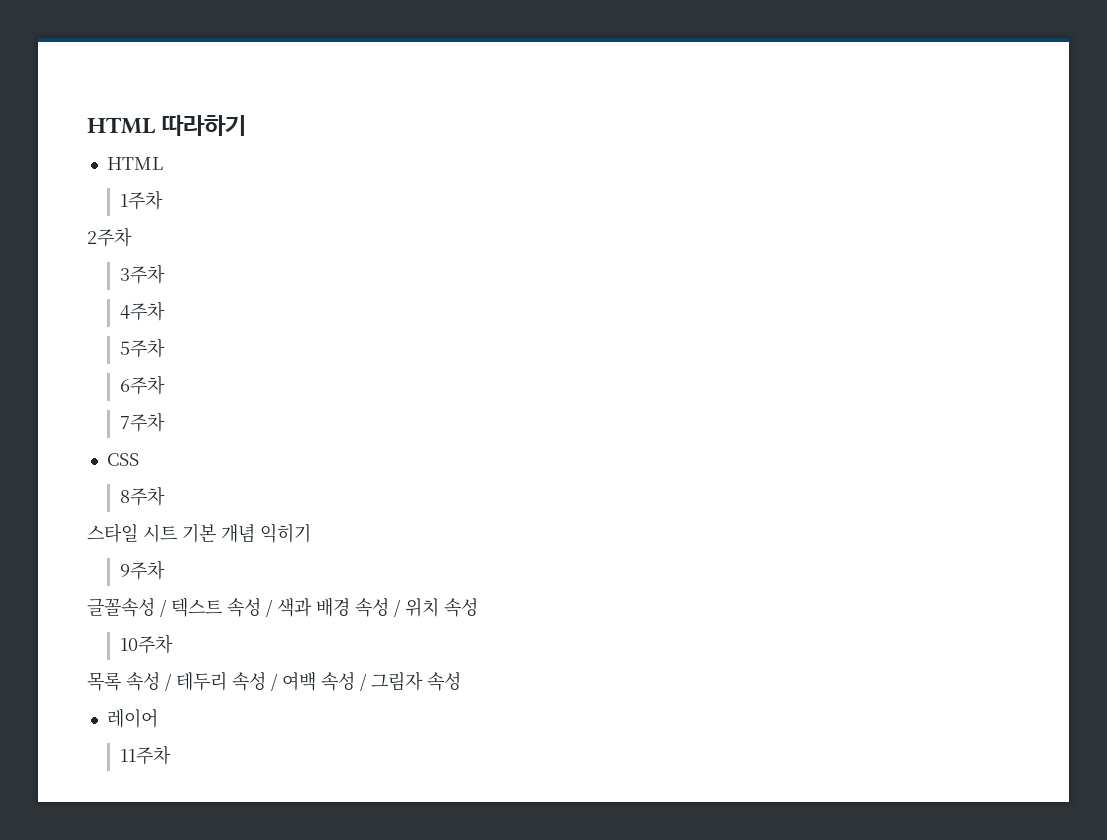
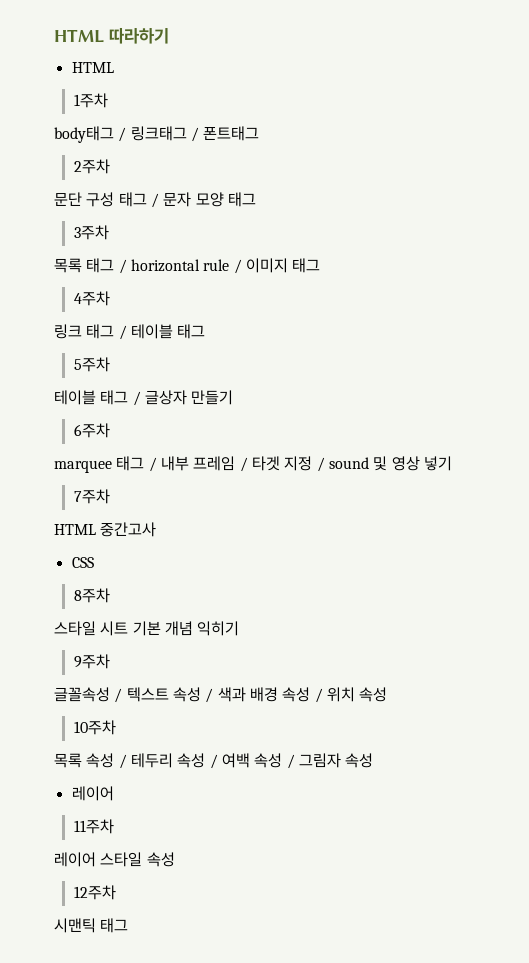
+ body태그 / 링크태그 / 폰트태그
  2주차
+ 문단 구성 태그 / 문자 모양 태그
  3주차
+ 목록 태그 / horizontal rule / 이미지 태그
  4주차
+ 링크 태그 / 테이블 태그
  5주차
+ 테이블 태그 / 글상자 만들기
  6주차
+ marquee 태그 / 내부 프레임 / 타겟 지정 / sound 및 영상 넣기
+ HTML 중간고사
+ 레이어 스타일 속성
+ 12주차
+ 시맨틱 태그

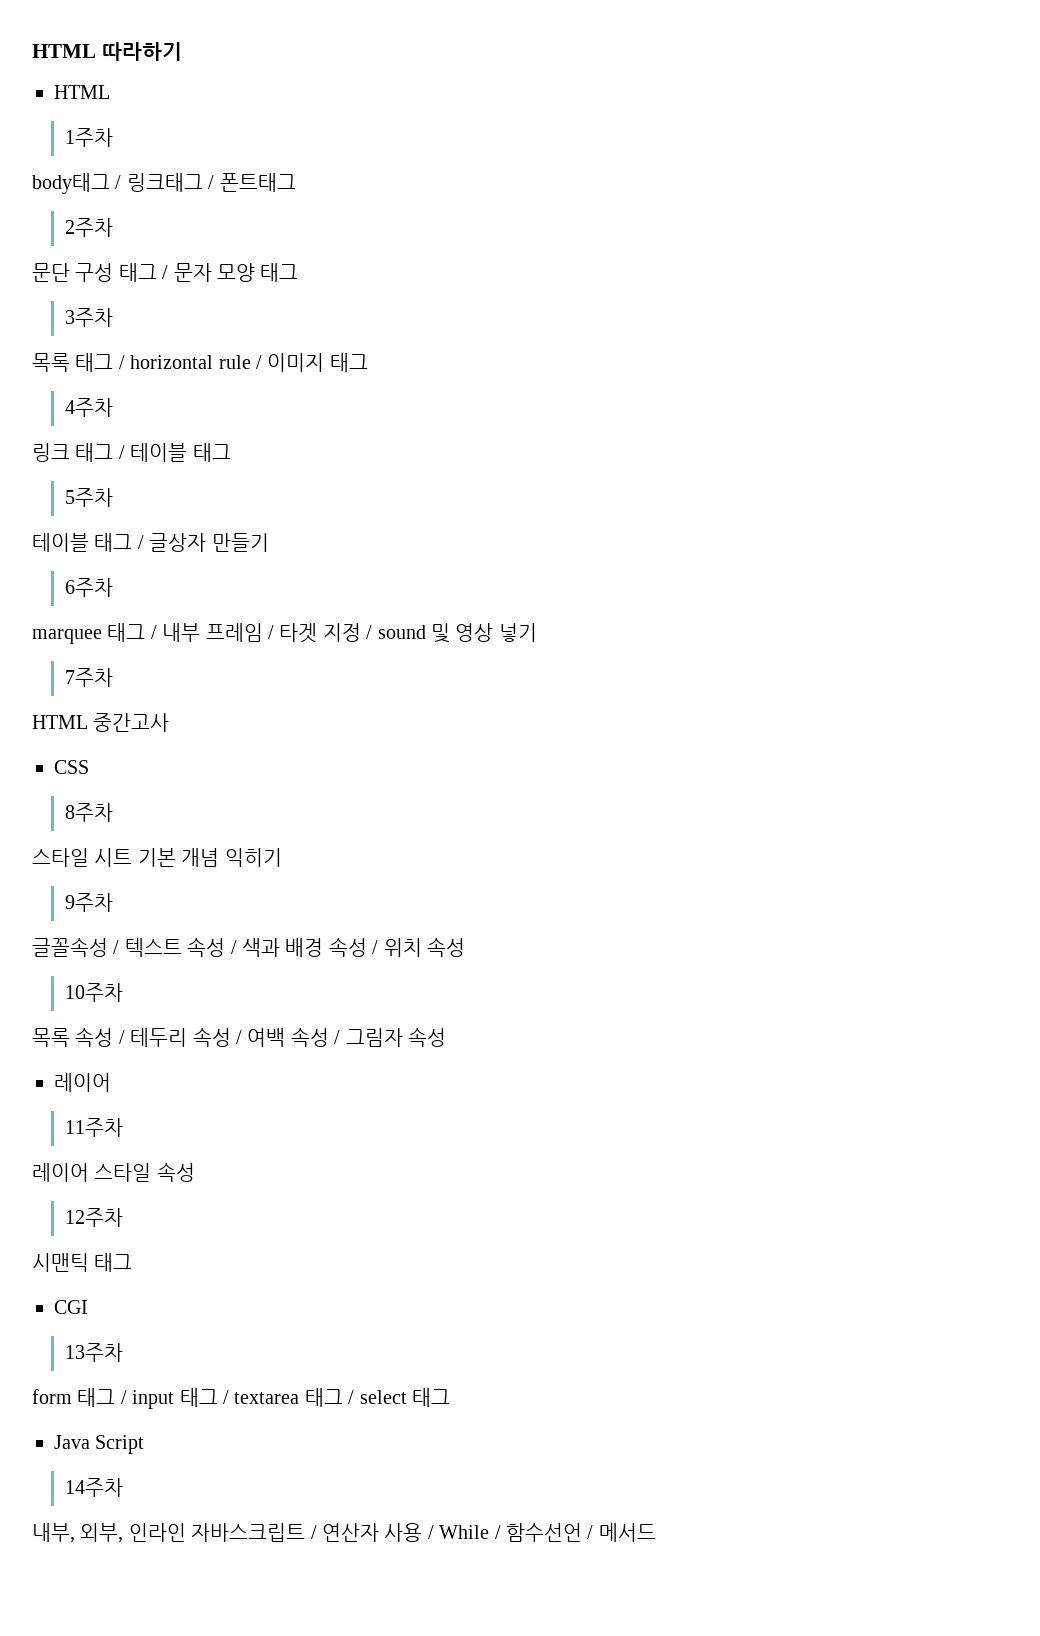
+ CGI
+ 13주차
+ form 태그 / input 태그 / textarea 태그 / select 태그
+ Java Script
+ 14주차
+ 내부, 외부, 인라인 자바스크립트 / 연산자 사용 / While / 함수선언 / 메서드

